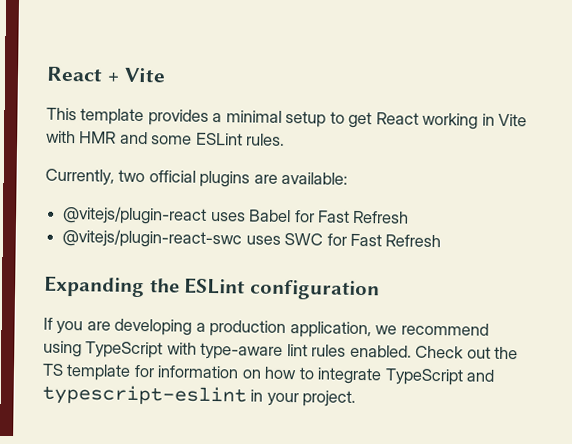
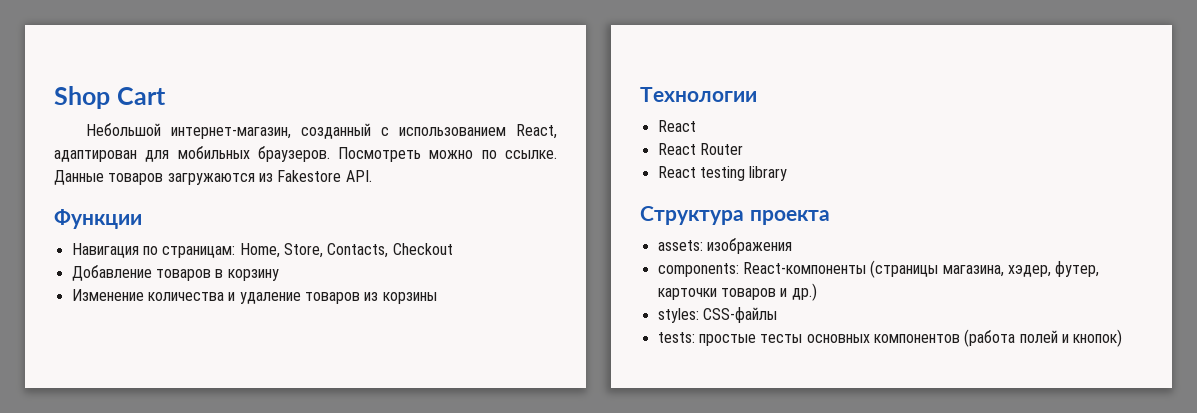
- React + Vite
- This template provides a minimal setup to get React working in Vite with HMR and some ESLint rules.
- Currently, two official plugins are available:
- @vitejs/plugin-react uses Babel for Fast Refresh
- @vitejs/plugin-react-swc uses SWC for Fast Refresh
- Expanding the ESLint configuration
- If you are developing a production application, we recommend using TypeScript with type-aware lint rules enabled. Check out the TS template for information on how to integrate TypeScript and typescript-eslint in your project.
+ Shop Cart
+ Небольшой интернет-магазин, созданный с использованием React, адаптирован для мобильных браузеров. Посмотреть можно по ссылке. Данные товаров загружаются из Fakestore API.
+ Функции
+ Навигация по страницам: Home, Store, Contacts, Checkout
+ Добавление товаров в корзину
+ Изменение количества и удаление товаров из корзины
+ Технологии
+ React
+ React Router
+ React testing library
+ Структура проекта
+ assets: изображения
+ components: React-компоненты (страницы магазина, хэдер, футер, карточки товаров и др.)
+ styles: CSS-файлы
+ tests: простые тесты основных компонентов (работа полей и кнопок)

